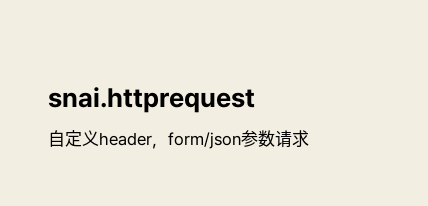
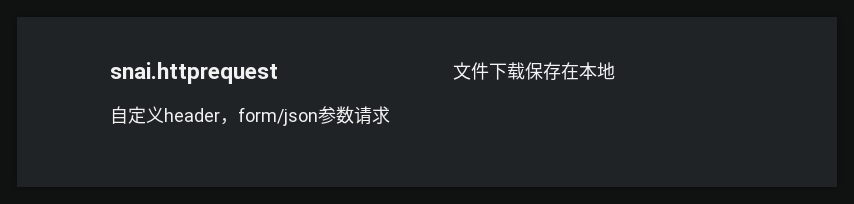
+ 文件下载保存在本地

